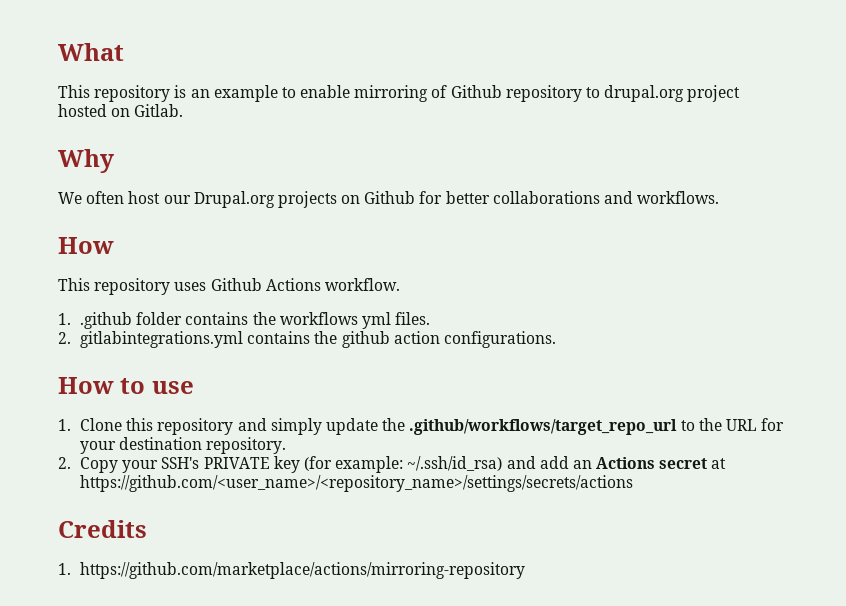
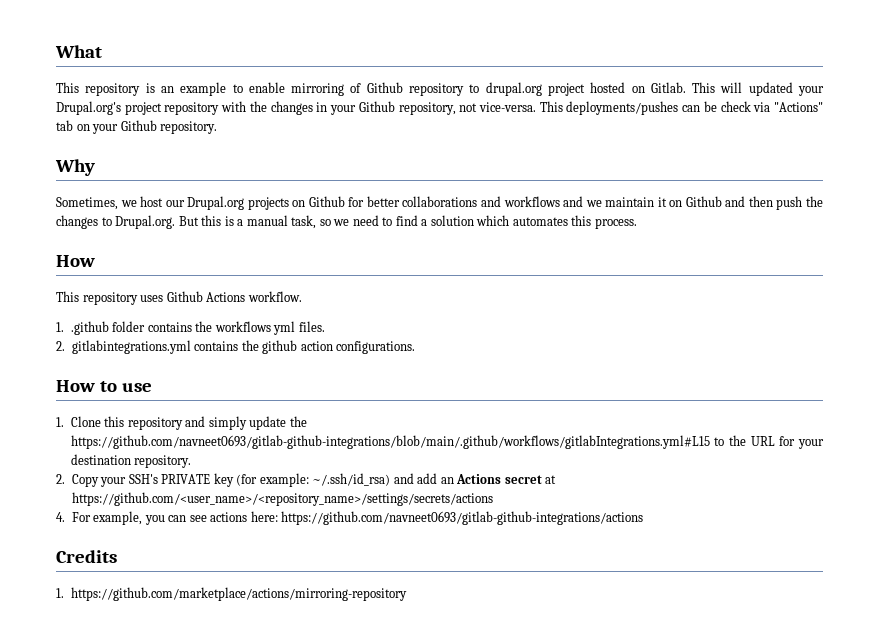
+ This will updated your Drupal.org's project repository with the changes in your Github repository, not vice-versa. This deployments/pushes can be check via "Actions" tab on your Github repository.
- We often host our Drupal.org projects on Github for better collaborations and workflows.
+ Sometimes, we host our Drupal.org projects on Github for better collaborations and workflows and we maintain it on Github and then push the changes to Drupal.org. But this is a manual task, so we need to find a solution which automates this process.
- 1. Clone this repository and simply update the .github/workflows/target_repo_url to the URL for your destination repository.
+ 1. Clone this repository and simply update the https://github.com/navneet0693/gitlab-github-integrations/blob/main/.github/workflows/gitlabIntegrations.yml#L15 to the URL for your destination repository.
+ 4. For example, you can see actions here: https://github.com/navneet0693/gitlab-github-integrations/actions

